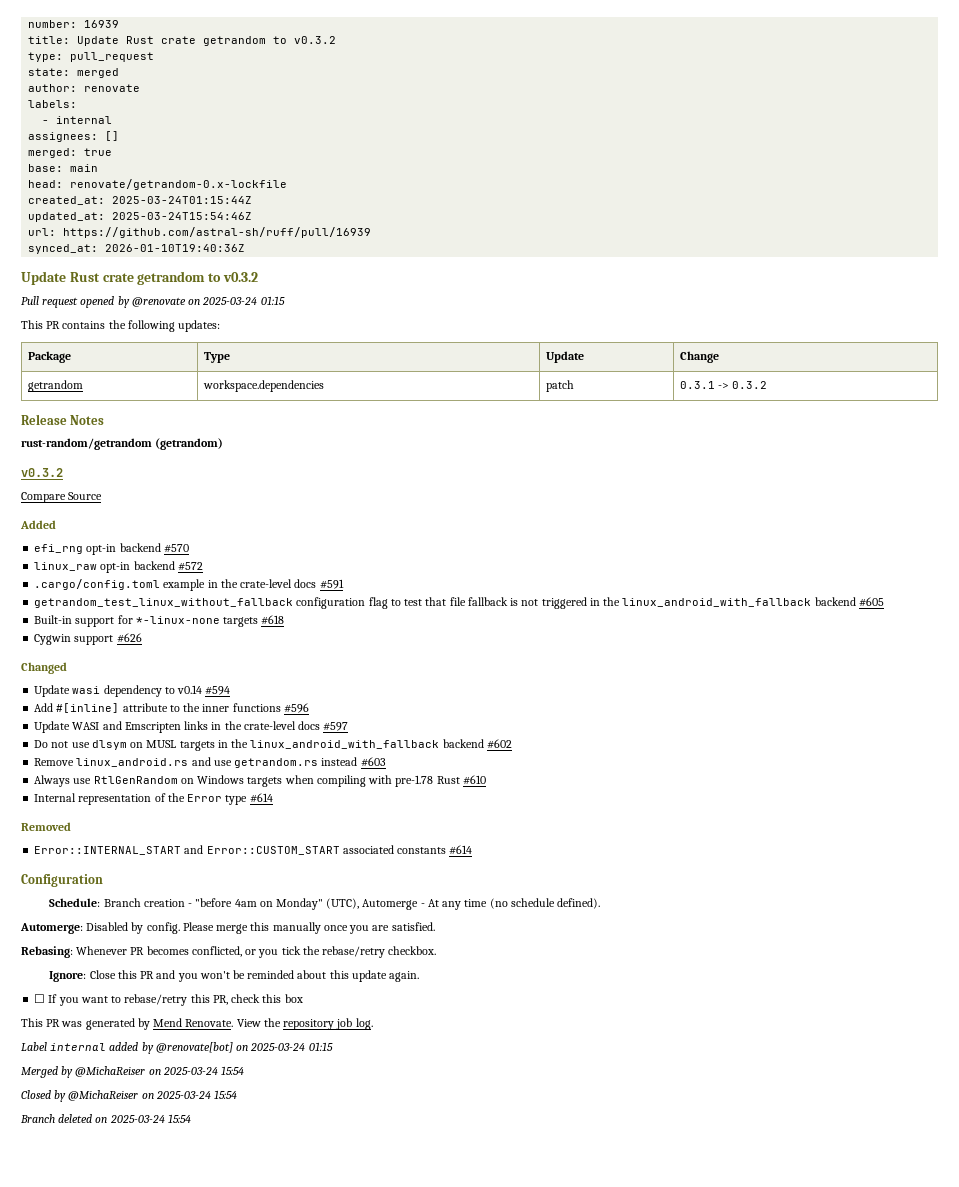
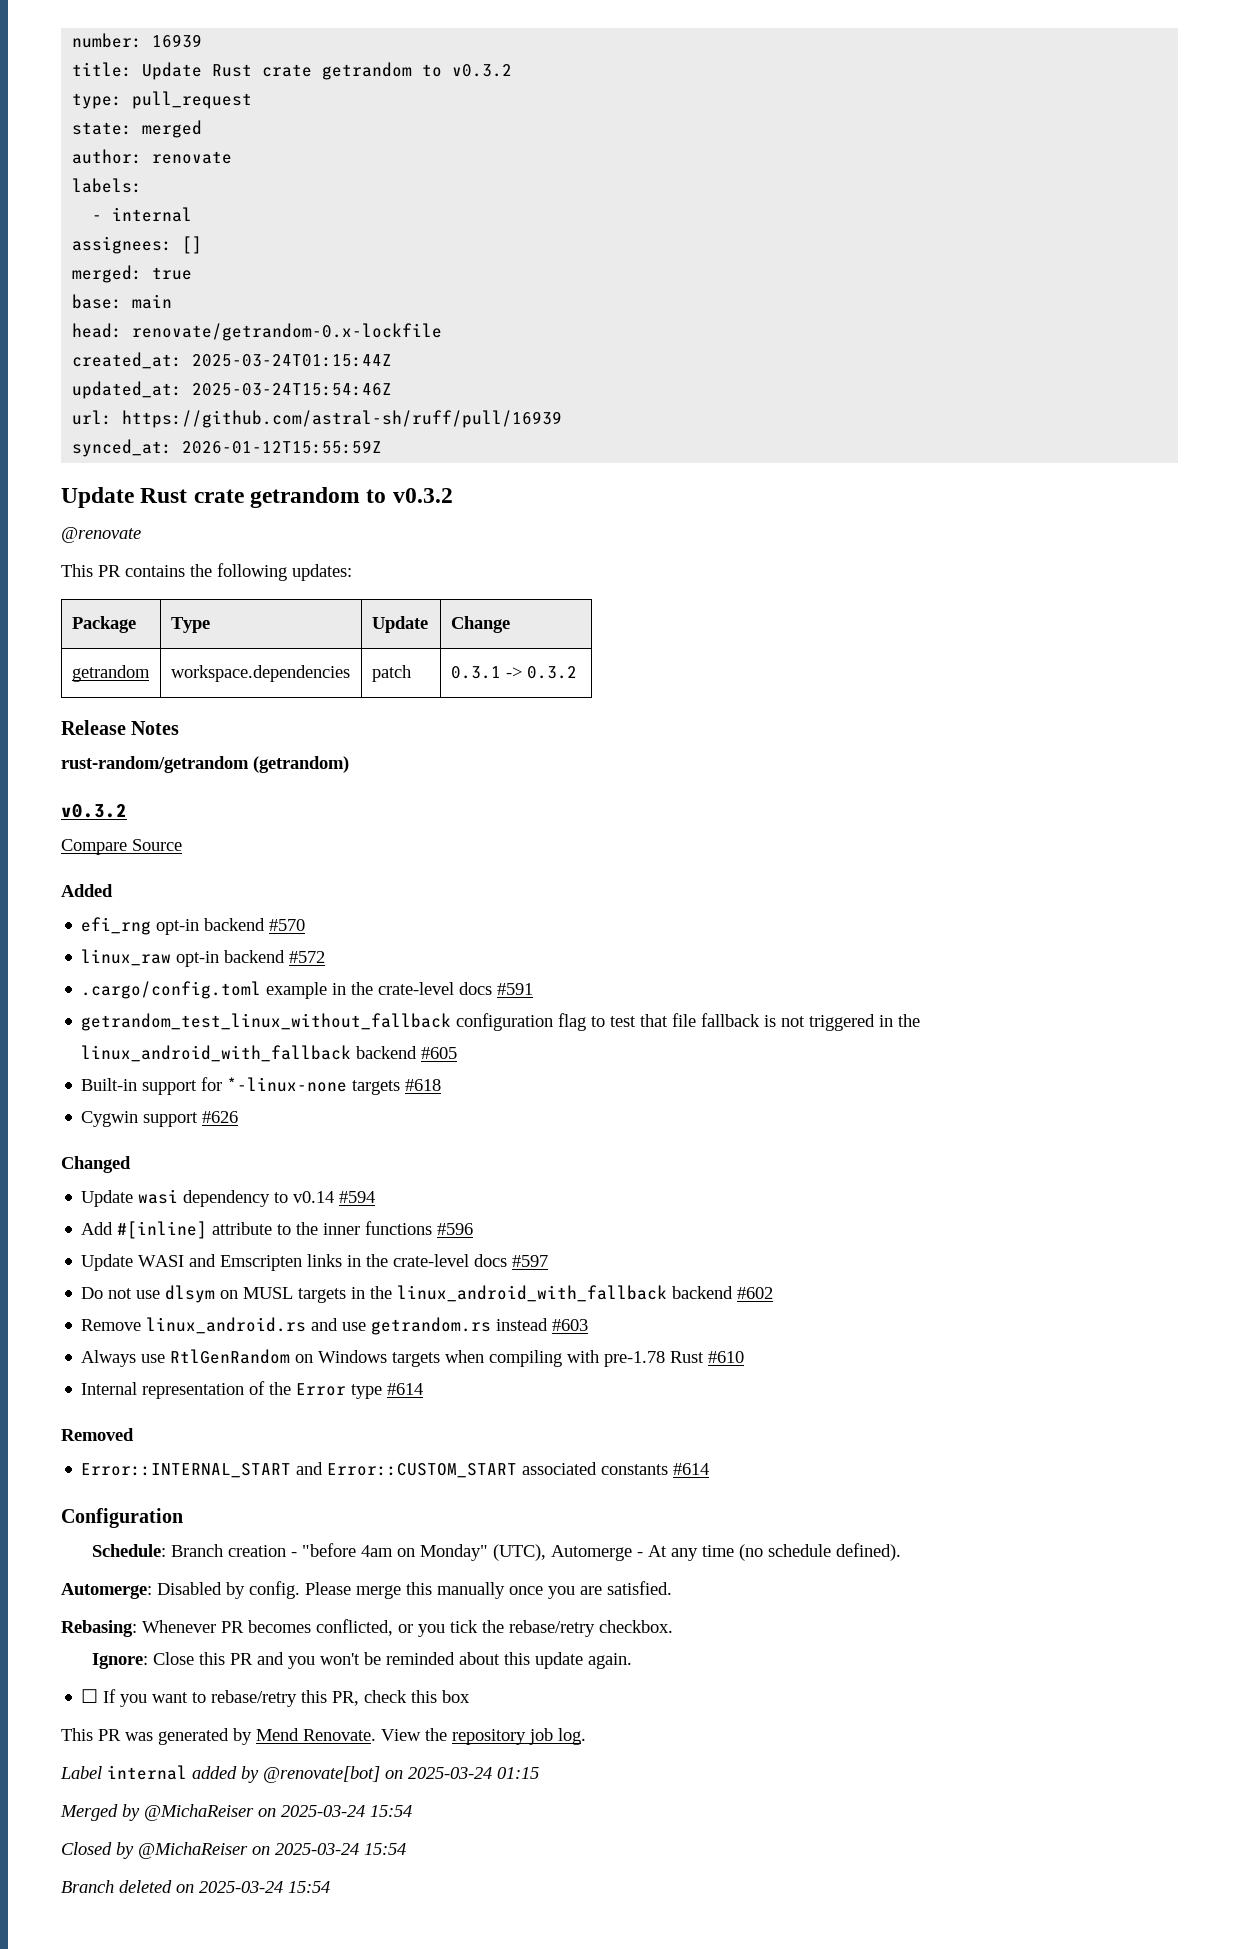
- synced_at: 2026-01-10T19:40:36Z
+ synced_at: 2026-01-12T15:55:59Z
  Update Rust crate getrandom to v0.3.2
- Pull request opened by @renovate on 2025-03-24 01:15
+ @renovate

